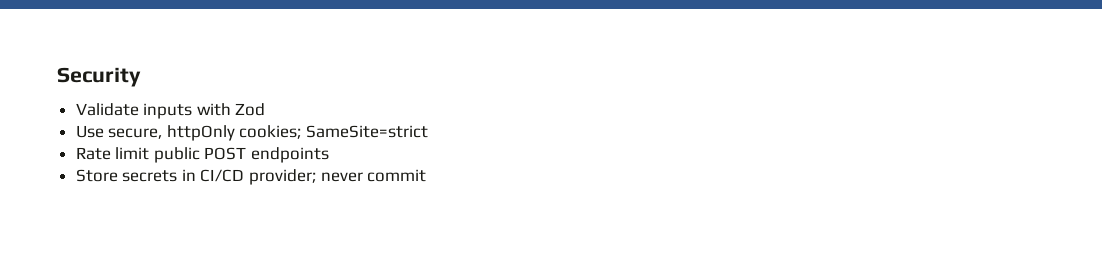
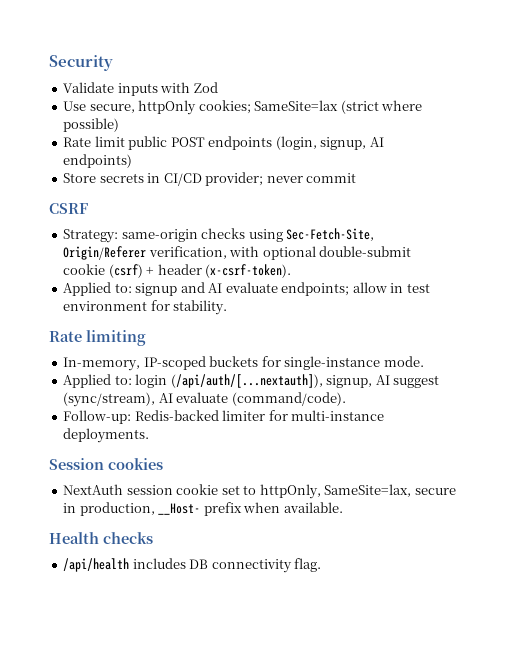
- Use secure, httpOnly cookies; SameSite=strict
+ Use secure, httpOnly cookies; SameSite=lax (strict where possible)
- Rate limit public POST endpoints
+ Rate limit public POST endpoints (login, signup, AI endpoints)
+ CSRF
+ Strategy: same-origin checks using Sec-Fetch-Site, Origin/Referer verification, with optional double-submit cookie (csrf) + header (x-csrf-token).
+ Applied to: signup and AI evaluate endpoints; allow in test environment for stability.
+ Rate limiting
+ In-memory, IP-scoped buckets for single-instance mode.
+ Applied to: login (/api/auth/[...nextauth]), signup, AI suggest (sync/stream), AI evaluate (command/code).
+ Follow-up: Redis-backed limiter for multi-instance deployments.
+ Session cookies
+ NextAuth session cookie set to httpOnly, SameSite=lax, secure in production, __Host- prefix when available.
+ Health checks
+ /api/health includes DB connectivity flag.

